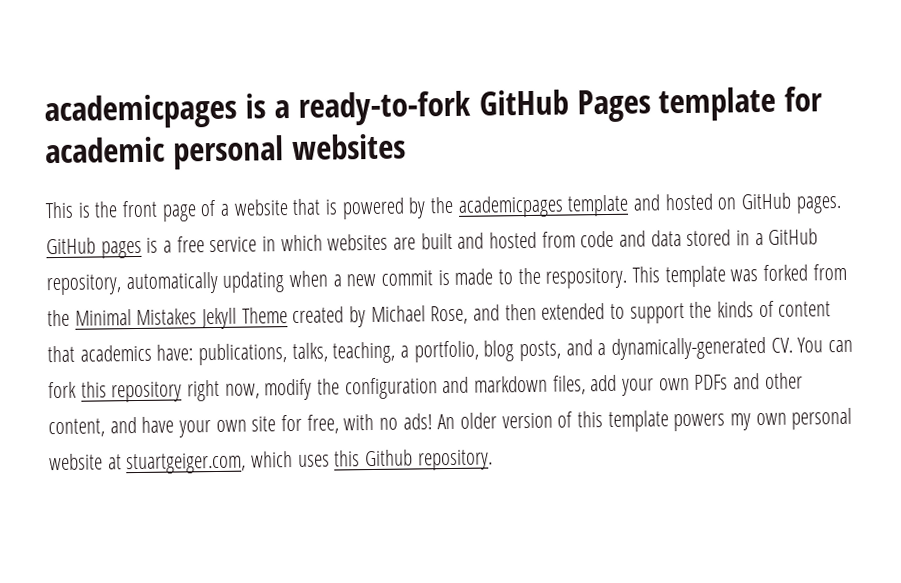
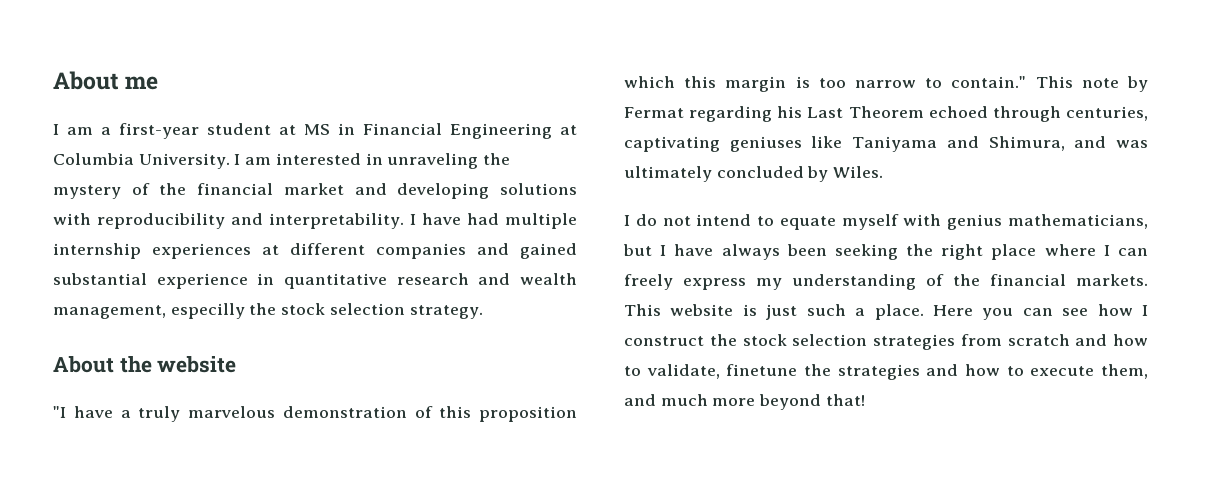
- academicpages is a ready-to-fork GitHub Pages template for academic personal websites
- This is the front page of a website that is powered by the academicpages template and hosted on GitHub pages. GitHub pages is a free service in which websites are built and hosted from code and data stored in a GitHub repository, automatically updating when a new commit is made to the respository. This template was forked from the Minimal Mistakes Jekyll Theme created by Michael Rose, and then extended to support the kinds of content that academics have: publications, talks, teaching, a portfolio, blog posts, and a dynamically-generated CV. You can fork this repository right now, modify the configuration and markdown files, add your own PDFs and other content, and have your own site for free, with no ads! An older version of this template powers my own personal website at stuartgeiger.com, which uses this Github repository.
+ About me
+ I am a first-year student at MS in Financial Engineering at Columbia University. I am interested in unraveling the mystery of the financial market and developing solutions with reproducibility and interpretability. I have had multiple internship experiences at different companies and gained substantial experience in quantitative research and wealth management, especilly the stock selection strategy.
+ About the website
+ "I have a truly marvelous demonstration of this proposition which this margin is too narrow to contain." This note by Fermat regarding his Last Theorem echoed through centuries, captivating geniuses like Taniyama and Shimura, and was ultimately concluded by Wiles.
+ I do not intend to equate myself with genius mathematicians, but I have always been seeking the right place where I can freely express my understanding of the financial markets. This website is just such a place. Here you can see how I construct the stock selection strategies from scratch and how to validate, finetune the strategies and how to execute them, and much more beyond that!

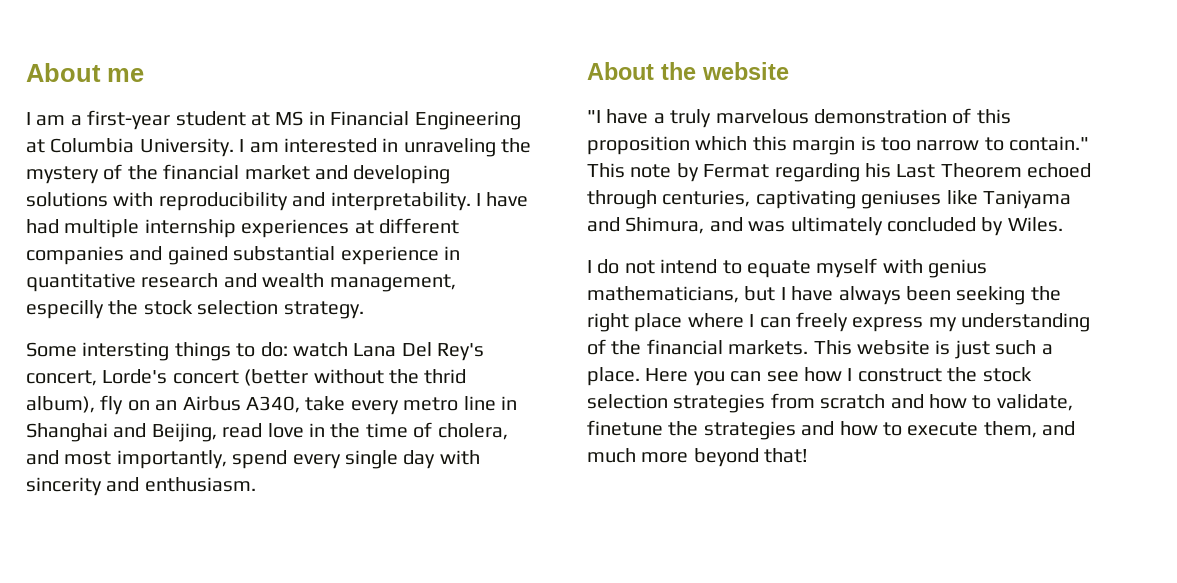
+ Some intersting things to do: watch Lana Del Rey's concert, Lorde's concert (better without the thrid album), fly on an Airbus A340, take every metro line in Shanghai and Beijing, read love in the time of cholera, and most importantly, spend every single day with sincerity and enthusiasm.

